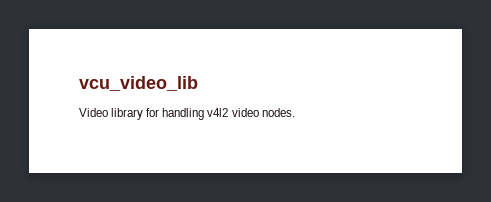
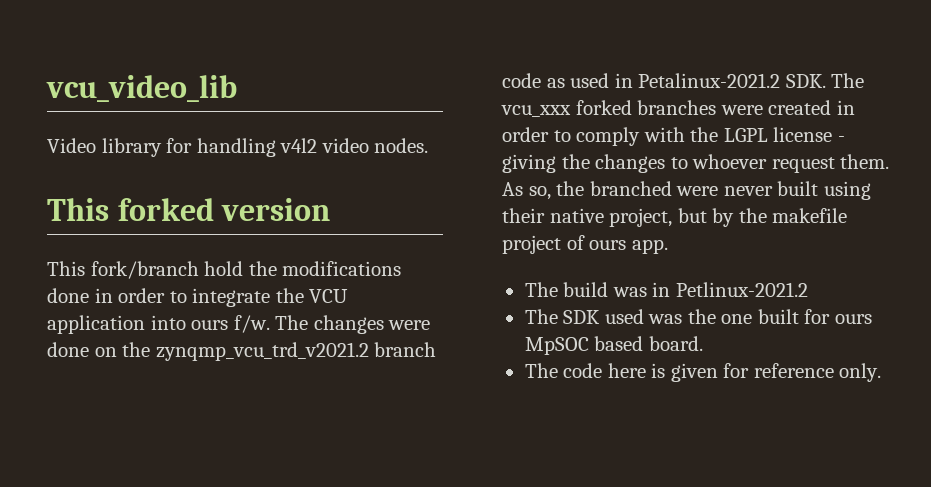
+ This forked version
+ This fork/branch hold the modifications done in order to integrate the VCU application into ours f/w. The changes were done on the zynqmp_vcu_trd_v2021.2 branch code as used in Petalinux-2021.2 SDK. The vcu_xxx forked branches were created in order to comply with the LGPL license - giving the changes to whoever request them. As so, the branched were never built using their native project, but by the makefile project of ours app.
+ The build was in Petlinux-2021.2
+ The SDK used was the one built for ours MpSOC based board.
+ The code here is given for reference only.

